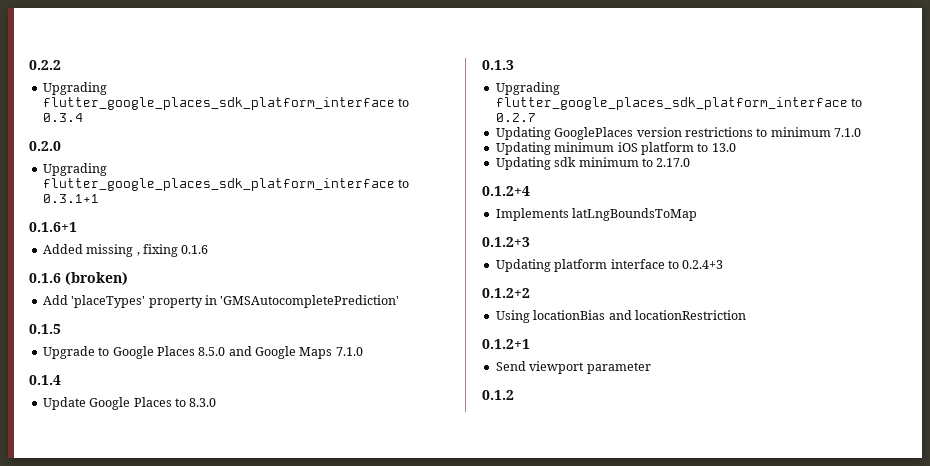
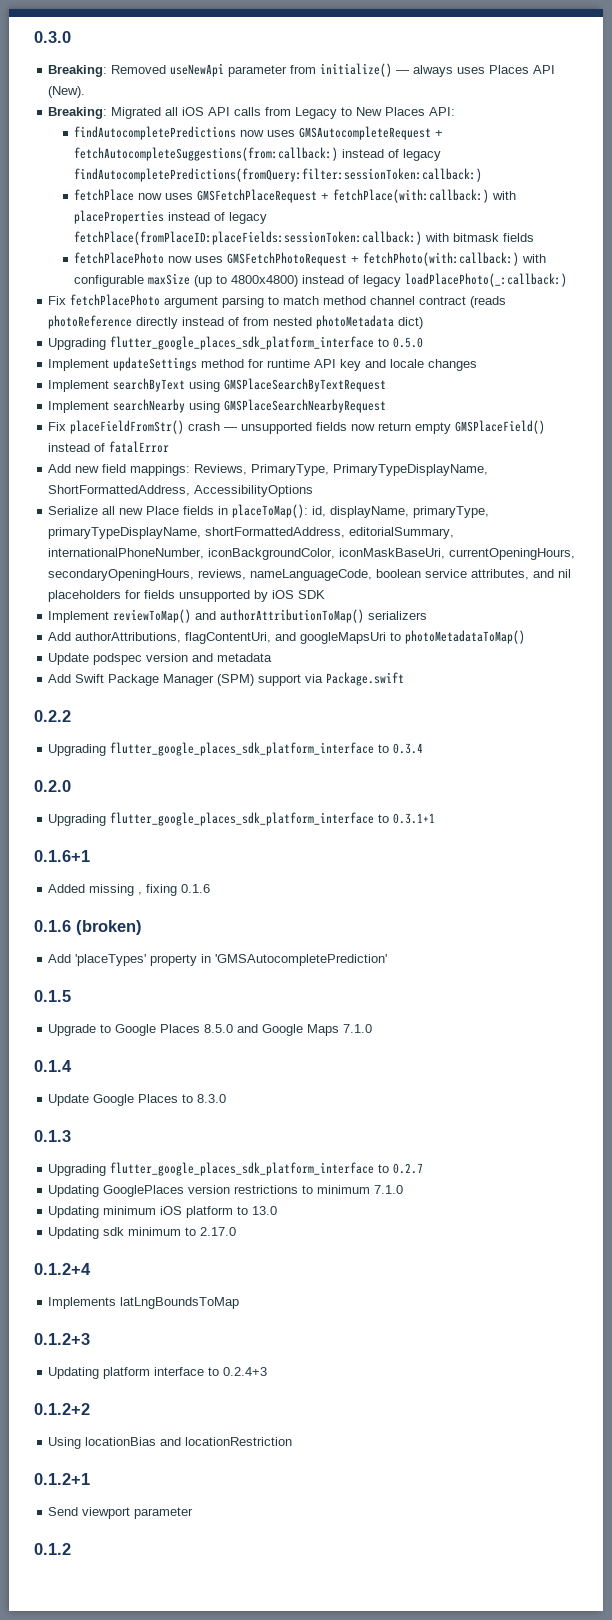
+ 0.3.0
+ Breaking: Removed useNewApi parameter from initialize() — always uses Places API (New).
+ Breaking: Migrated all iOS API calls from Legacy to New Places API:
+ findAutocompletePredictions now uses GMSAutocompleteRequest + fetchAutocompleteSuggestions(from:callback:) instead of legacy findAutocompletePredictions(fromQuery:filter:sessionToken:callback:)
+ fetchPlace now uses GMSFetchPlaceRequest + fetchPlace(with:callback:) with placeProperties instead of legacy fetchPlace(fromPlaceID:placeFields:sessionToken:callback:) with bitmask fields
+ fetchPlacePhoto now uses GMSFetchPhotoRequest + fetchPhoto(with:callback:) with configurable maxSize (up to 4800x4800) instead of legacy loadPlacePhoto(_:callback:)
+ Fix fetchPlacePhoto argument parsing to match method channel contract (reads photoReference directly instead of from nested photoMetadata dict)
+ Upgrading flutter_google_places_sdk_platform_interface to 0.5.0
+ Implement updateSettings method for runtime API key and locale changes
+ Implement searchByText using GMSPlaceSearchByTextRequest
+ Implement searchNearby using GMSPlaceSearchNearbyRequest
+ Fix placeFieldFromStr() crash — unsupported fields now return empty GMSPlaceField() instead of fatalError
+ Add new field mappings: Reviews, PrimaryType, PrimaryTypeDisplayName, ShortFormattedAddress, AccessibilityOptions
+ Serialize all new Place fields in placeToMap(): id, displayName, primaryType, primaryTypeDisplayName, shortFormattedAddress, editorialSummary, internationalPhoneNumber, iconBackgroundColor, iconMaskBaseUri, currentOpeningHours, secondaryOpeningHours, reviews, nameLanguageCode, boolean service attributes, and nil placeholders for fields unsupported by iOS SDK
+ Implement reviewToMap() and authorAttributionToMap() serializers
+ Add authorAttributions, flagContentUri, and googleMapsUri to photoMetadataToMap()
+ Update podspec version and metadata
+ Add Swift Package Manager (SPM) support via Package.swift

